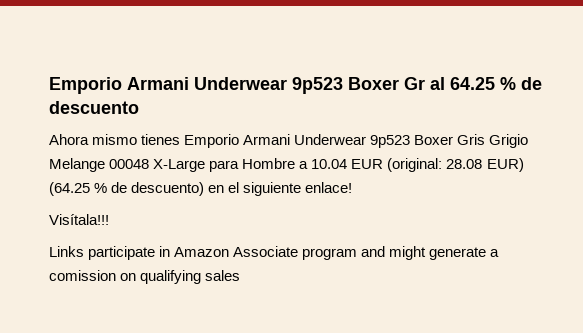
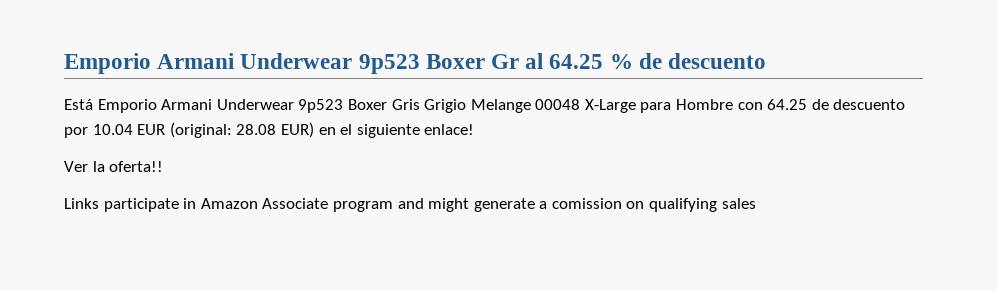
- Ahora mismo tienes Emporio Armani Underwear 9p523 Boxer Gris Grigio Melange 00048 X-Large para Hombre a 10.04 EUR (original: 28.08 EUR) (64.25 % de descuento) en el siguiente enlace!
+ Está Emporio Armani Underwear 9p523 Boxer Gris Grigio Melange 00048 X-Large para Hombre con 64.25 de descuento por 10.04 EUR (original: 28.08 EUR) en el siguiente enlace!
- Visítala!!!
+ Ver la oferta!!

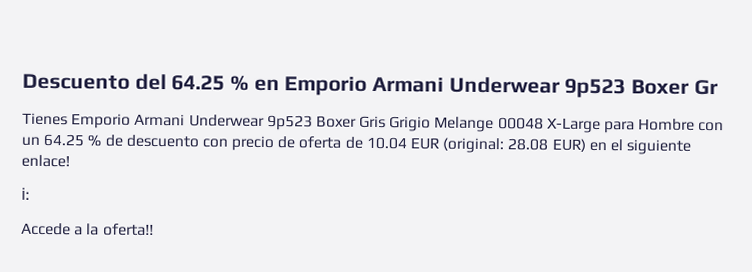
- Emporio Armani Underwear 9p523 Boxer Gr al 64.25 % de descuento
- Está Emporio Armani Underwear 9p523 Boxer Gris Grigio Melange 00048 X-Large para Hombre con 64.25 de descuento por 10.04 EUR (original: 28.08 EUR) en el siguiente enlace!
+ Descuento del 64.25 % en Emporio Armani Underwear 9p523 Boxer Gr
+ Tienes Emporio Armani Underwear 9p523 Boxer Gris Grigio Melange 00048 X-Large para Hombre con un 64.25 % de descuento con precio de oferta de 10.04 EUR (original: 28.08 EUR) en el siguiente enlace!
- Ver la oferta!!
+ ℹ:
+ Accede a la oferta!!
- Links participate in Amazon Associate program and might generate a comission on qualifying sales

